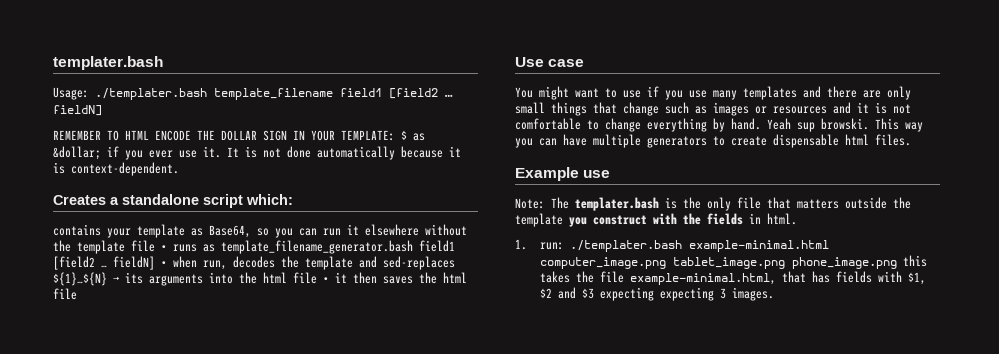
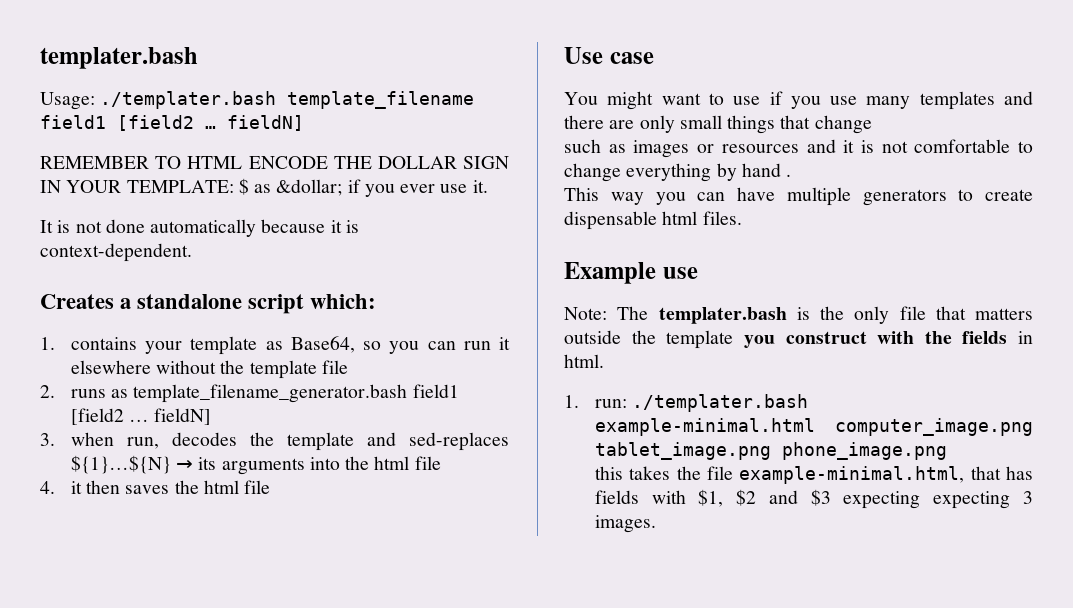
- REMEMBER TO HTML ENCODE THE DOLLAR SIGN IN YOUR TEMPLATE: $ as &dollar; if you ever use it. It is not done automatically because it is context-dependent.
+ REMEMBER TO HTML ENCODE THE DOLLAR SIGN IN YOUR TEMPLATE: $ as &dollar; if you ever use it.
+ It is not done automatically because it is context-dependent.
- contains your template as Base64, so you can run it elsewhere without the template file • runs as template_filename_generator.bash field1 [field2 … fieldN] • when run, decodes the template and sed-replaces ${1}…${N} → its arguments into the html file • it then saves the html file
+ 1. contains your template as Base64, so you can run it elsewhere without the template file
+ 2. runs as template_filename_generator.bash field1 [field2 … fieldN]
+ 3. when run, decodes the template and sed-replaces ${1}…${N} → its arguments into the html file
+ 4. it then saves the html file
- You might want to use if you use many templates and there are only small things that change such as images or resources and it is not comfortable to change everything by hand. Yeah sup browski. This way you can have multiple generators to create dispensable html files.
+ You might want to use if you use many templates and there are only small things that change
+ such as images or resources and it is not comfortable to change everything by hand .
+ This way you can have multiple generators to create dispensable html files.
- 1. run: ./templater.bash example-minimal.html computer_image.png tablet_image.png phone_image.png this takes the file example-minimal.html, that has fields with $1, $2 and $3 expecting expecting 3 images.
+ 1. run: ./templater.bash example-minimal.html computer_image.png tablet_image.png phone_image.png
+ this takes the file example-minimal.html, that has fields with $1, $2 and $3 expecting expecting 3 images.

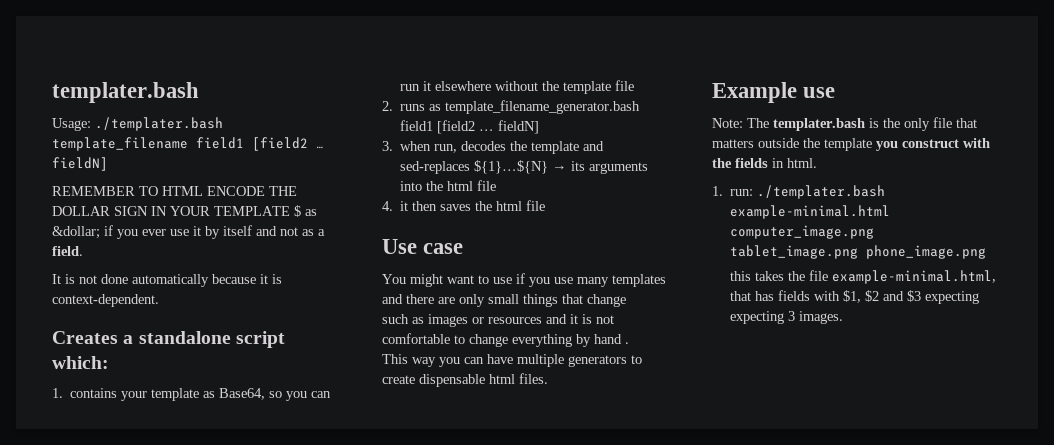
- REMEMBER TO HTML ENCODE THE DOLLAR SIGN IN YOUR TEMPLATE: $ as &dollar; if you ever use it.
+ REMEMBER TO HTML ENCODE THE DOLLAR SIGN IN YOUR TEMPLATE $ as &dollar; if you ever use it by itself and not as a field.

